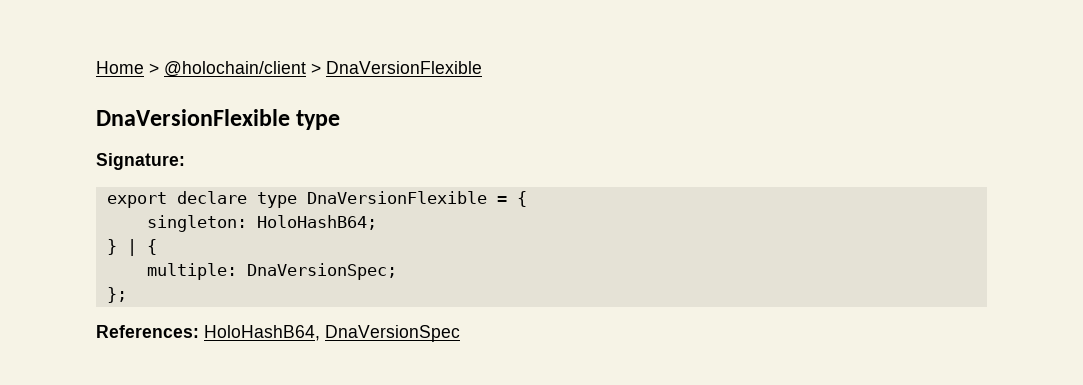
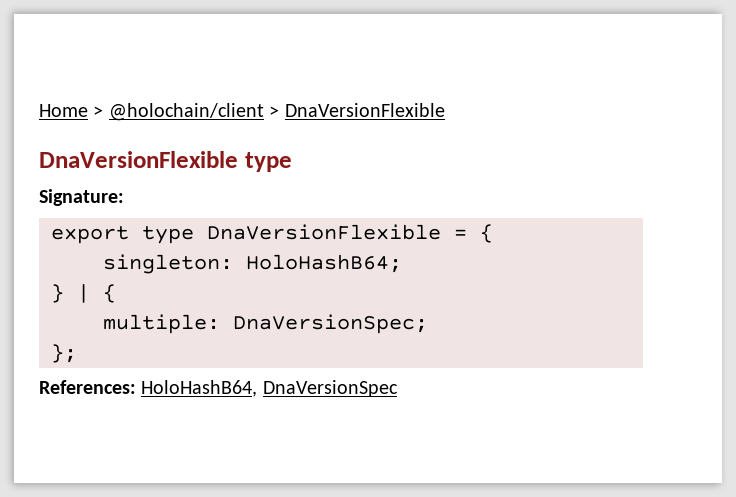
- export declare type DnaVersionFlexible = {
+ export type DnaVersionFlexible = {

